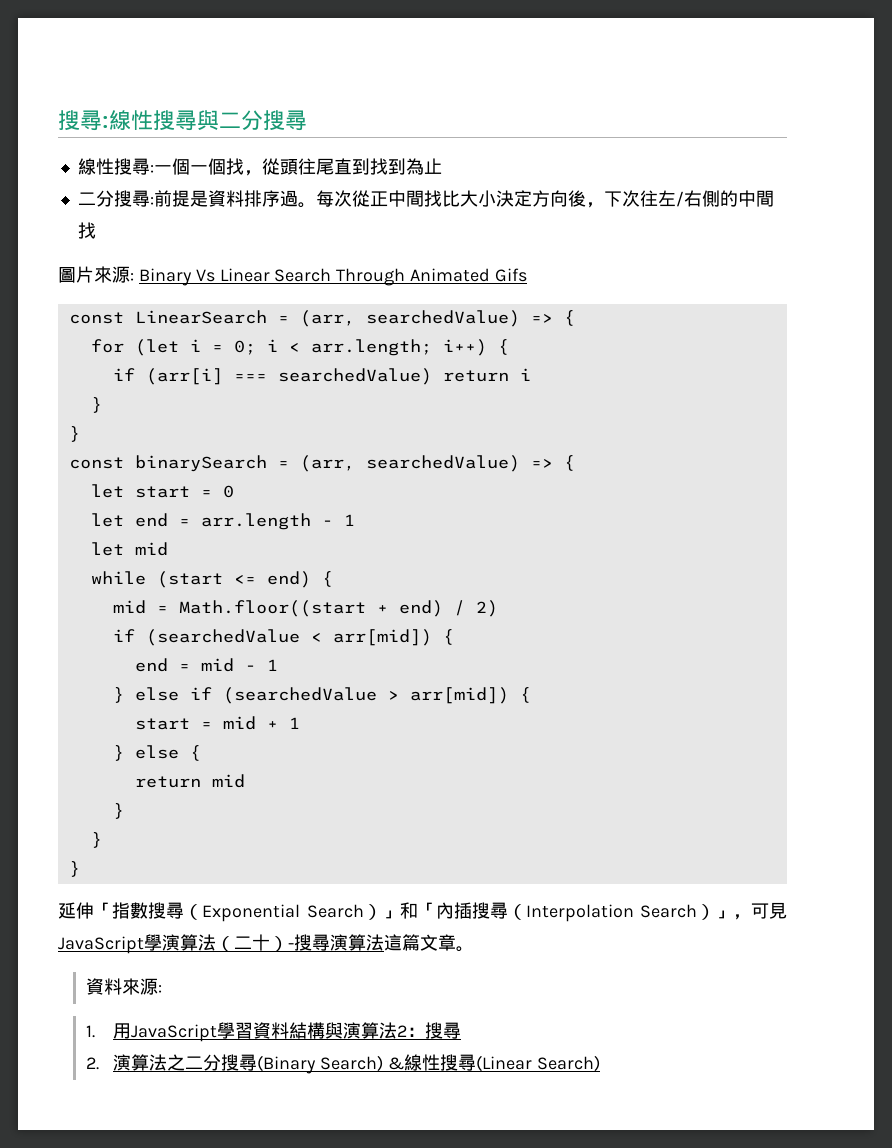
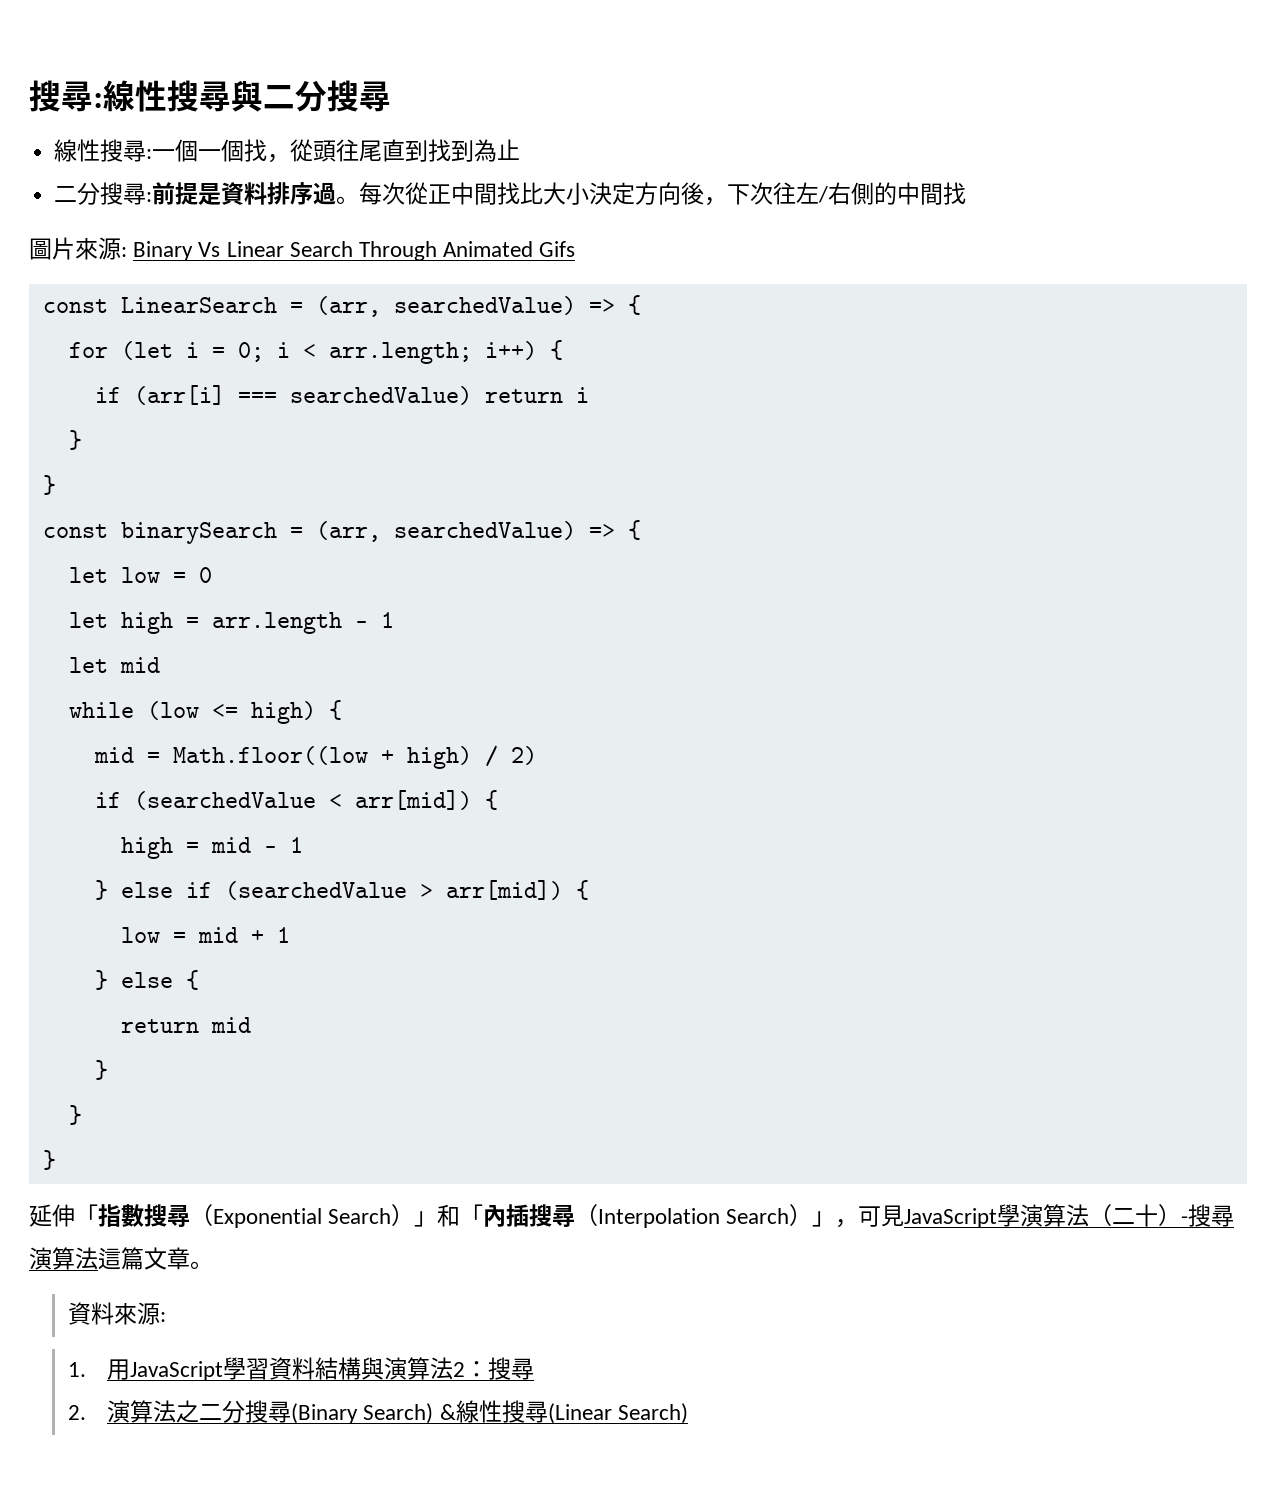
- let start = 0
+ let low = 0
- let end = arr.length - 1
+ let high = arr.length - 1
- while (start <= end) {
+ while (low <= high) {
- mid = Math.floor((start + end) / 2)
+ mid = Math.floor((low + high) / 2)
- end = mid - 1
+ high = mid - 1
- start = mid + 1
+ low = mid + 1

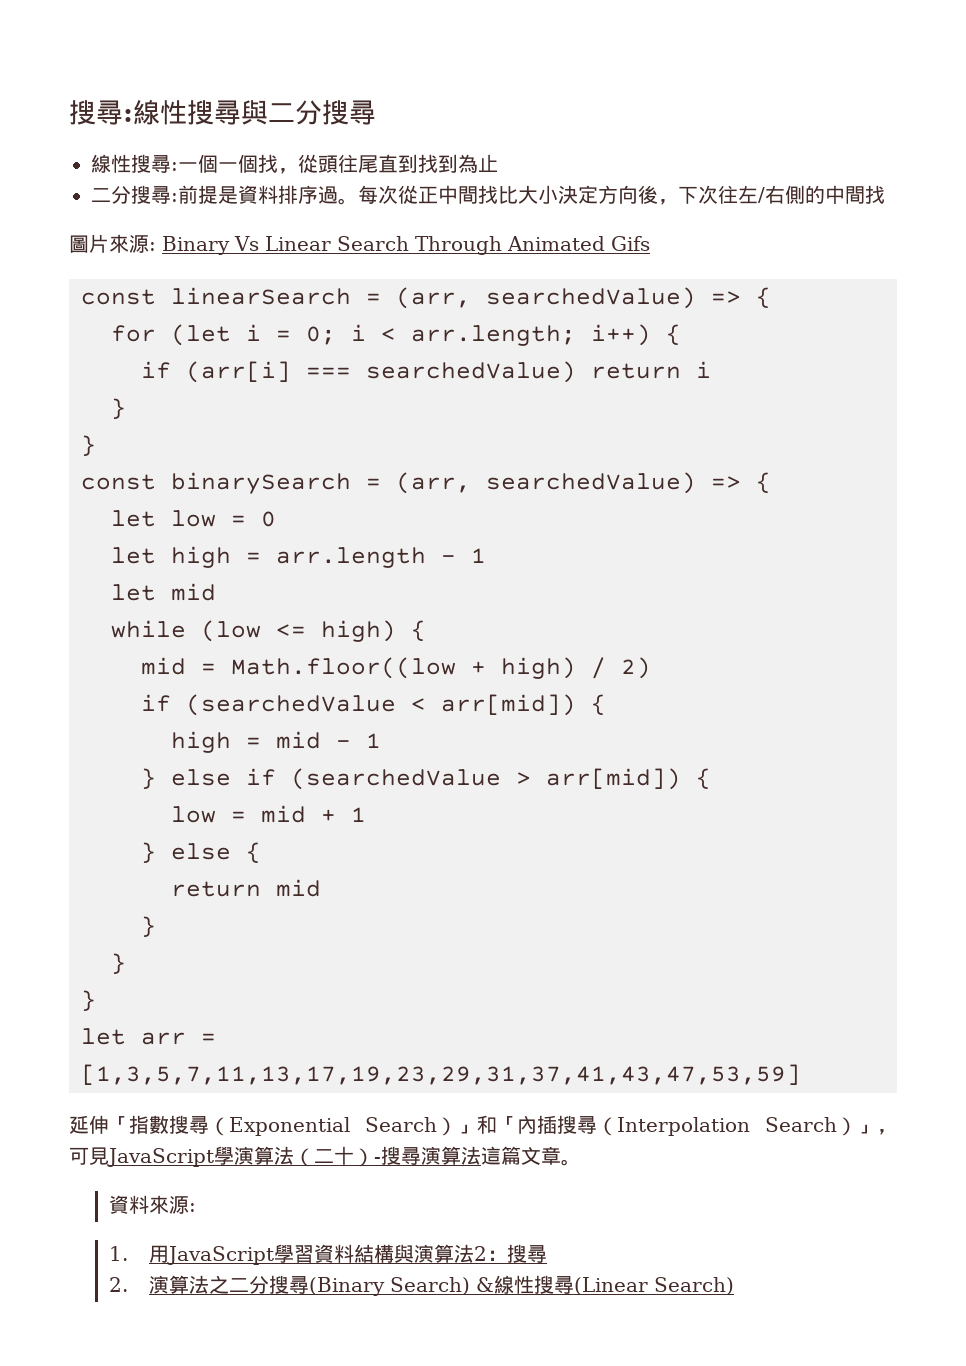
- const LinearSearch = (arr, searchedValue) => {
+ const linearSearch = (arr, searchedValue) => {
+ let arr = [1,3,5,7,11,13,17,19,23,29,31,37,41,43,47,53,59]

